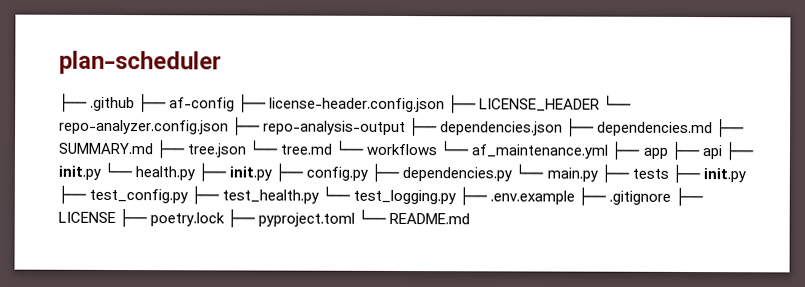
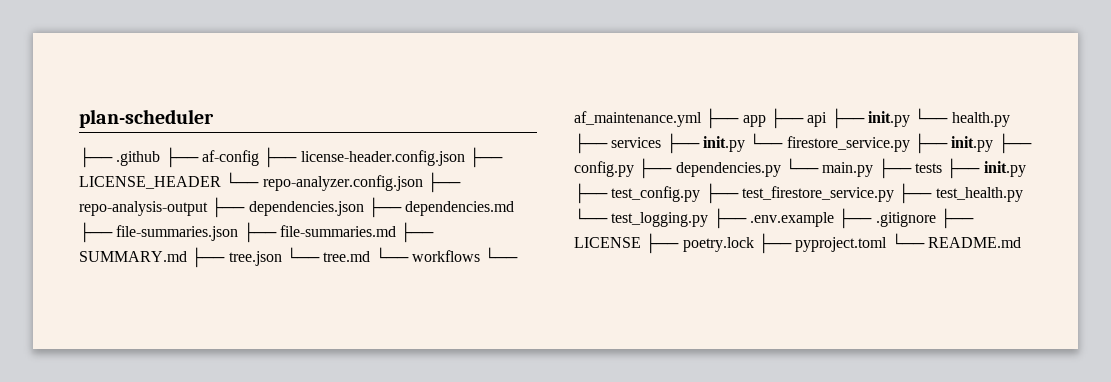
- ├── .github ├── af-config ├── license-header.config.json ├── LICENSE_HEADER └── repo-analyzer.config.json ├── repo-analysis-output ├── dependencies.json ├── dependencies.md ├── SUMMARY.md ├── tree.json └── tree.md └── workflows └── af_maintenance.yml ├── app ├── api ├── init.py └── health.py ├── init.py ├── config.py ├── dependencies.py └── main.py ├── tests ├── init.py ├── test_config.py ├── test_health.py └── test_logging.py ├── .env.example ├── .gitignore ├── LICENSE ├── poetry.lock ├── pyproject.toml └── README.md
+ ├── .github ├── af-config ├── license-header.config.json ├── LICENSE_HEADER └── repo-analyzer.config.json ├── repo-analysis-output ├── dependencies.json ├── dependencies.md ├── file-summaries.json ├── file-summaries.md ├── SUMMARY.md ├── tree.json └── tree.md └── workflows └── af_maintenance.yml ├── app ├── api ├── init.py └── health.py ├── services ├── init.py └── firestore_service.py ├── init.py ├── config.py ├── dependencies.py └── main.py ├── tests ├── init.py ├── test_config.py ├── test_firestore_service.py ├── test_health.py └── test_logging.py ├── .env.example ├── .gitignore ├── LICENSE ├── poetry.lock ├── pyproject.toml └── README.md

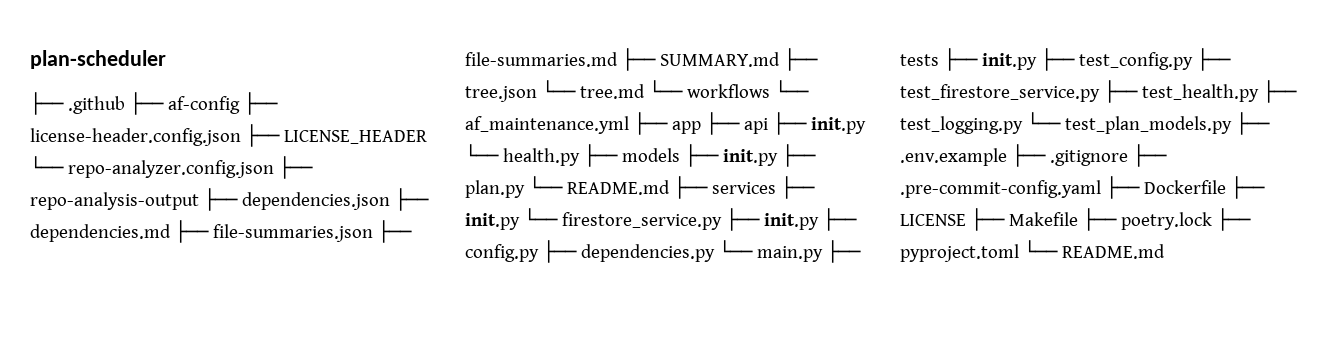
- ├── .github ├── af-config ├── license-header.config.json ├── LICENSE_HEADER └── repo-analyzer.config.json ├── repo-analysis-output ├── dependencies.json ├── dependencies.md ├── file-summaries.json ├── file-summaries.md ├── SUMMARY.md ├── tree.json └── tree.md └── workflows └── af_maintenance.yml ├── app ├── api ├── init.py └── health.py ├── services ├── init.py └── firestore_service.py ├── init.py ├── config.py ├── dependencies.py └── main.py ├── tests ├── init.py ├── test_config.py ├── test_firestore_service.py ├── test_health.py └── test_logging.py ├── .env.example ├── .gitignore ├── LICENSE ├── poetry.lock ├── pyproject.toml └── README.md
+ ├── .github ├── af-config ├── license-header.config.json ├── LICENSE_HEADER └── repo-analyzer.config.json ├── repo-analysis-output ├── dependencies.json ├── dependencies.md ├── file-summaries.json ├── file-summaries.md ├── SUMMARY.md ├── tree.json └── tree.md └── workflows └── af_maintenance.yml ├── app ├── api ├── init.py └── health.py ├── models ├── init.py ├── plan.py └── README.md ├── services ├── init.py └── firestore_service.py ├── init.py ├── config.py ├── dependencies.py └── main.py ├── tests ├── init.py ├── test_config.py ├── test_firestore_service.py ├── test_health.py ├── test_logging.py └── test_plan_models.py ├── .env.example ├── .gitignore ├── .pre-commit-config.yaml ├── Dockerfile ├── LICENSE ├── Makefile ├── poetry.lock ├── pyproject.toml └── README.md

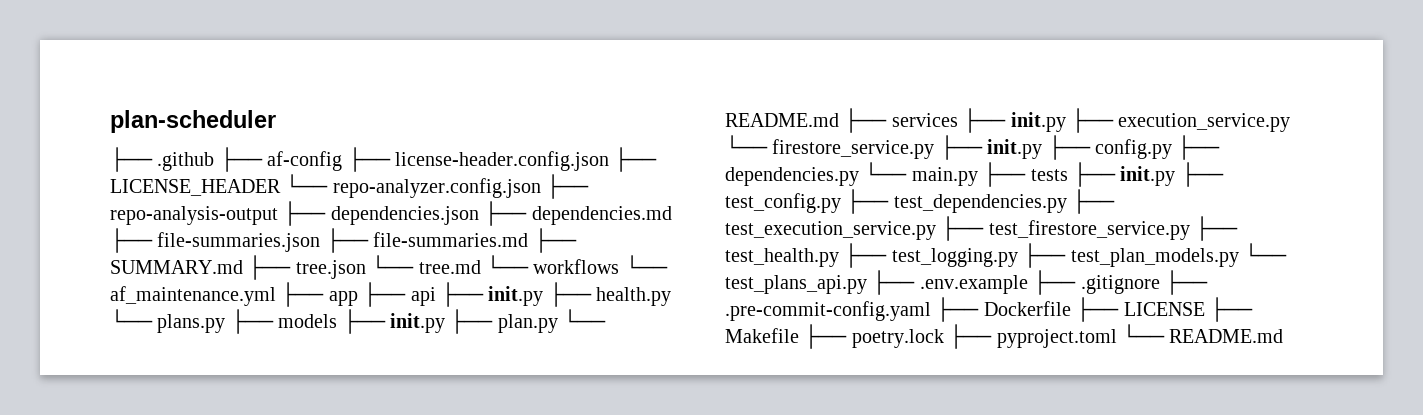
- ├── .github ├── af-config ├── license-header.config.json ├── LICENSE_HEADER └── repo-analyzer.config.json ├── repo-analysis-output ├── dependencies.json ├── dependencies.md ├── file-summaries.json ├── file-summaries.md ├── SUMMARY.md ├── tree.json └── tree.md └── workflows └── af_maintenance.yml ├── app ├── api ├── init.py └── health.py ├── models ├── init.py ├── plan.py └── README.md ├── services ├── init.py └── firestore_service.py ├── init.py ├── config.py ├── dependencies.py └── main.py ├── tests ├── init.py ├── test_config.py ├── test_firestore_service.py ├── test_health.py ├── test_logging.py └── test_plan_models.py ├── .env.example ├── .gitignore ├── .pre-commit-config.yaml ├── Dockerfile ├── LICENSE ├── Makefile ├── poetry.lock ├── pyproject.toml └── README.md
+ ├── .github ├── af-config ├── license-header.config.json ├── LICENSE_HEADER └── repo-analyzer.config.json ├── repo-analysis-output ├── dependencies.json ├── dependencies.md ├── file-summaries.json ├── file-summaries.md ├── SUMMARY.md ├── tree.json └── tree.md └── workflows └── af_maintenance.yml ├── app ├── api ├── init.py ├── health.py └── plans.py ├── models ├── init.py ├── plan.py └── README.md ├── services ├── init.py ├── execution_service.py └── firestore_service.py ├── init.py ├── config.py ├── dependencies.py └── main.py ├── tests ├── init.py ├── test_config.py ├── test_dependencies.py ├── test_execution_service.py ├── test_firestore_service.py ├── test_health.py ├── test_logging.py ├── test_plan_models.py └── test_plans_api.py ├── .env.example ├── .gitignore ├── .pre-commit-config.yaml ├── Dockerfile ├── LICENSE ├── Makefile ├── poetry.lock ├── pyproject.toml └── README.md

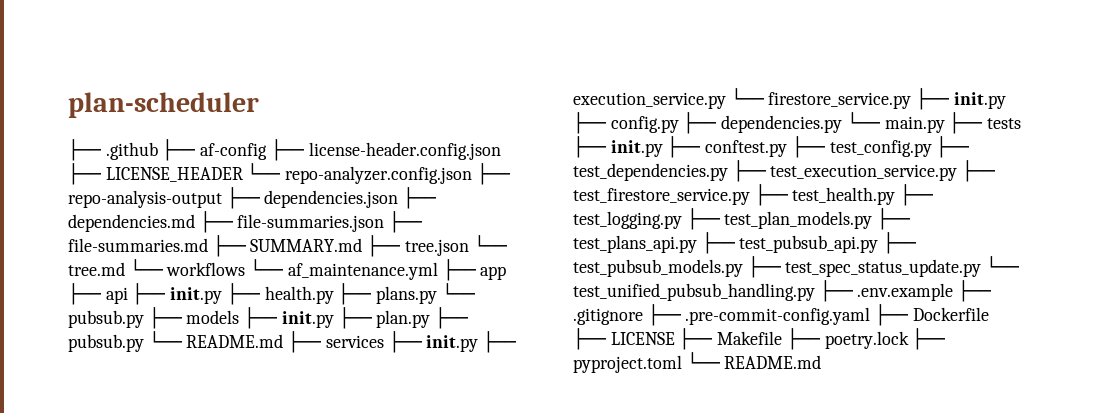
- ├── .github ├── af-config ├── license-header.config.json ├── LICENSE_HEADER └── repo-analyzer.config.json ├── repo-analysis-output ├── dependencies.json ├── dependencies.md ├── file-summaries.json ├── file-summaries.md ├── SUMMARY.md ├── tree.json └── tree.md └── workflows └── af_maintenance.yml ├── app ├── api ├── init.py ├── health.py └── plans.py ├── models ├── init.py ├── plan.py └── README.md ├── services ├── init.py ├── execution_service.py └── firestore_service.py ├── init.py ├── config.py ├── dependencies.py └── main.py ├── tests ├── init.py ├── test_config.py ├── test_dependencies.py ├── test_execution_service.py ├── test_firestore_service.py ├── test_health.py ├── test_logging.py ├── test_plan_models.py └── test_plans_api.py ├── .env.example ├── .gitignore ├── .pre-commit-config.yaml ├── Dockerfile ├── LICENSE ├── Makefile ├── poetry.lock ├── pyproject.toml └── README.md
+ ├── .github ├── af-config ├── license-header.config.json ├── LICENSE_HEADER └── repo-analyzer.config.json ├── repo-analysis-output ├── dependencies.json ├── dependencies.md ├── file-summaries.json ├── file-summaries.md ├── SUMMARY.md ├── tree.json └── tree.md └── workflows └── af_maintenance.yml ├── app ├── api ├── init.py ├── health.py ├── plans.py └── pubsub.py ├── models ├── init.py ├── plan.py ├── pubsub.py └── README.md ├── services ├── init.py ├── execution_service.py └── firestore_service.py ├── init.py ├── config.py ├── dependencies.py └── main.py ├── tests ├── init.py ├── conftest.py ├── test_config.py ├── test_dependencies.py ├── test_execution_service.py ├── test_firestore_service.py ├── test_health.py ├── test_logging.py ├── test_plan_models.py ├── test_plans_api.py ├── test_pubsub_api.py ├── test_pubsub_models.py ├── test_spec_status_update.py └── test_unified_pubsub_handling.py ├── .env.example ├── .gitignore ├── .pre-commit-config.yaml ├── Dockerfile ├── LICENSE ├── Makefile ├── poetry.lock ├── pyproject.toml └── README.md

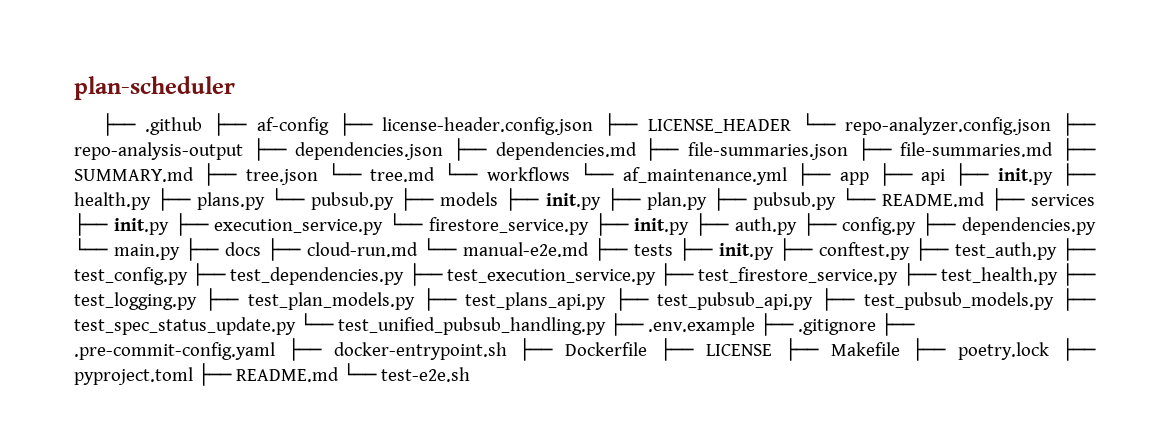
- ├── .github ├── af-config ├── license-header.config.json ├── LICENSE_HEADER └── repo-analyzer.config.json ├── repo-analysis-output ├── dependencies.json ├── dependencies.md ├── file-summaries.json ├── file-summaries.md ├── SUMMARY.md ├── tree.json └── tree.md └── workflows └── af_maintenance.yml ├── app ├── api ├── init.py ├── health.py ├── plans.py └── pubsub.py ├── models ├── init.py ├── plan.py ├── pubsub.py └── README.md ├── services ├── init.py ├── execution_service.py └── firestore_service.py ├── init.py ├── config.py ├── dependencies.py └── main.py ├── tests ├── init.py ├── conftest.py ├── test_config.py ├── test_dependencies.py ├── test_execution_service.py ├── test_firestore_service.py ├── test_health.py ├── test_logging.py ├── test_plan_models.py ├── test_plans_api.py ├── test_pubsub_api.py ├── test_pubsub_models.py ├── test_spec_status_update.py └── test_unified_pubsub_handling.py ├── .env.example ├── .gitignore ├── .pre-commit-config.yaml ├── Dockerfile ├── LICENSE ├── Makefile ├── poetry.lock ├── pyproject.toml └── README.md
+ ├── .github ├── af-config ├── license-header.config.json ├── LICENSE_HEADER └── repo-analyzer.config.json ├── repo-analysis-output ├── dependencies.json ├── dependencies.md ├── file-summaries.json ├── file-summaries.md ├── SUMMARY.md ├── tree.json └── tree.md └── workflows └── af_maintenance.yml ├── app ├── api ├── init.py ├── health.py ├── plans.py └── pubsub.py ├── models ├── init.py ├── plan.py ├── pubsub.py └── README.md ├── services ├── init.py ├── execution_service.py └── firestore_service.py ├── init.py ├── auth.py ├── config.py ├── dependencies.py └── main.py ├── docs ├── cloud-run.md └── manual-e2e.md ├── tests ├── init.py ├── conftest.py ├── test_auth.py ├── test_config.py ├── test_dependencies.py ├── test_execution_service.py ├── test_firestore_service.py ├── test_health.py ├── test_logging.py ├── test_plan_models.py ├── test_plans_api.py ├── test_pubsub_api.py ├── test_pubsub_models.py ├── test_spec_status_update.py └── test_unified_pubsub_handling.py ├── .env.example ├── .gitignore ├── .pre-commit-config.yaml ├── docker-entrypoint.sh ├── Dockerfile ├── LICENSE ├── Makefile ├── poetry.lock ├── pyproject.toml ├── README.md └── test-e2e.sh

